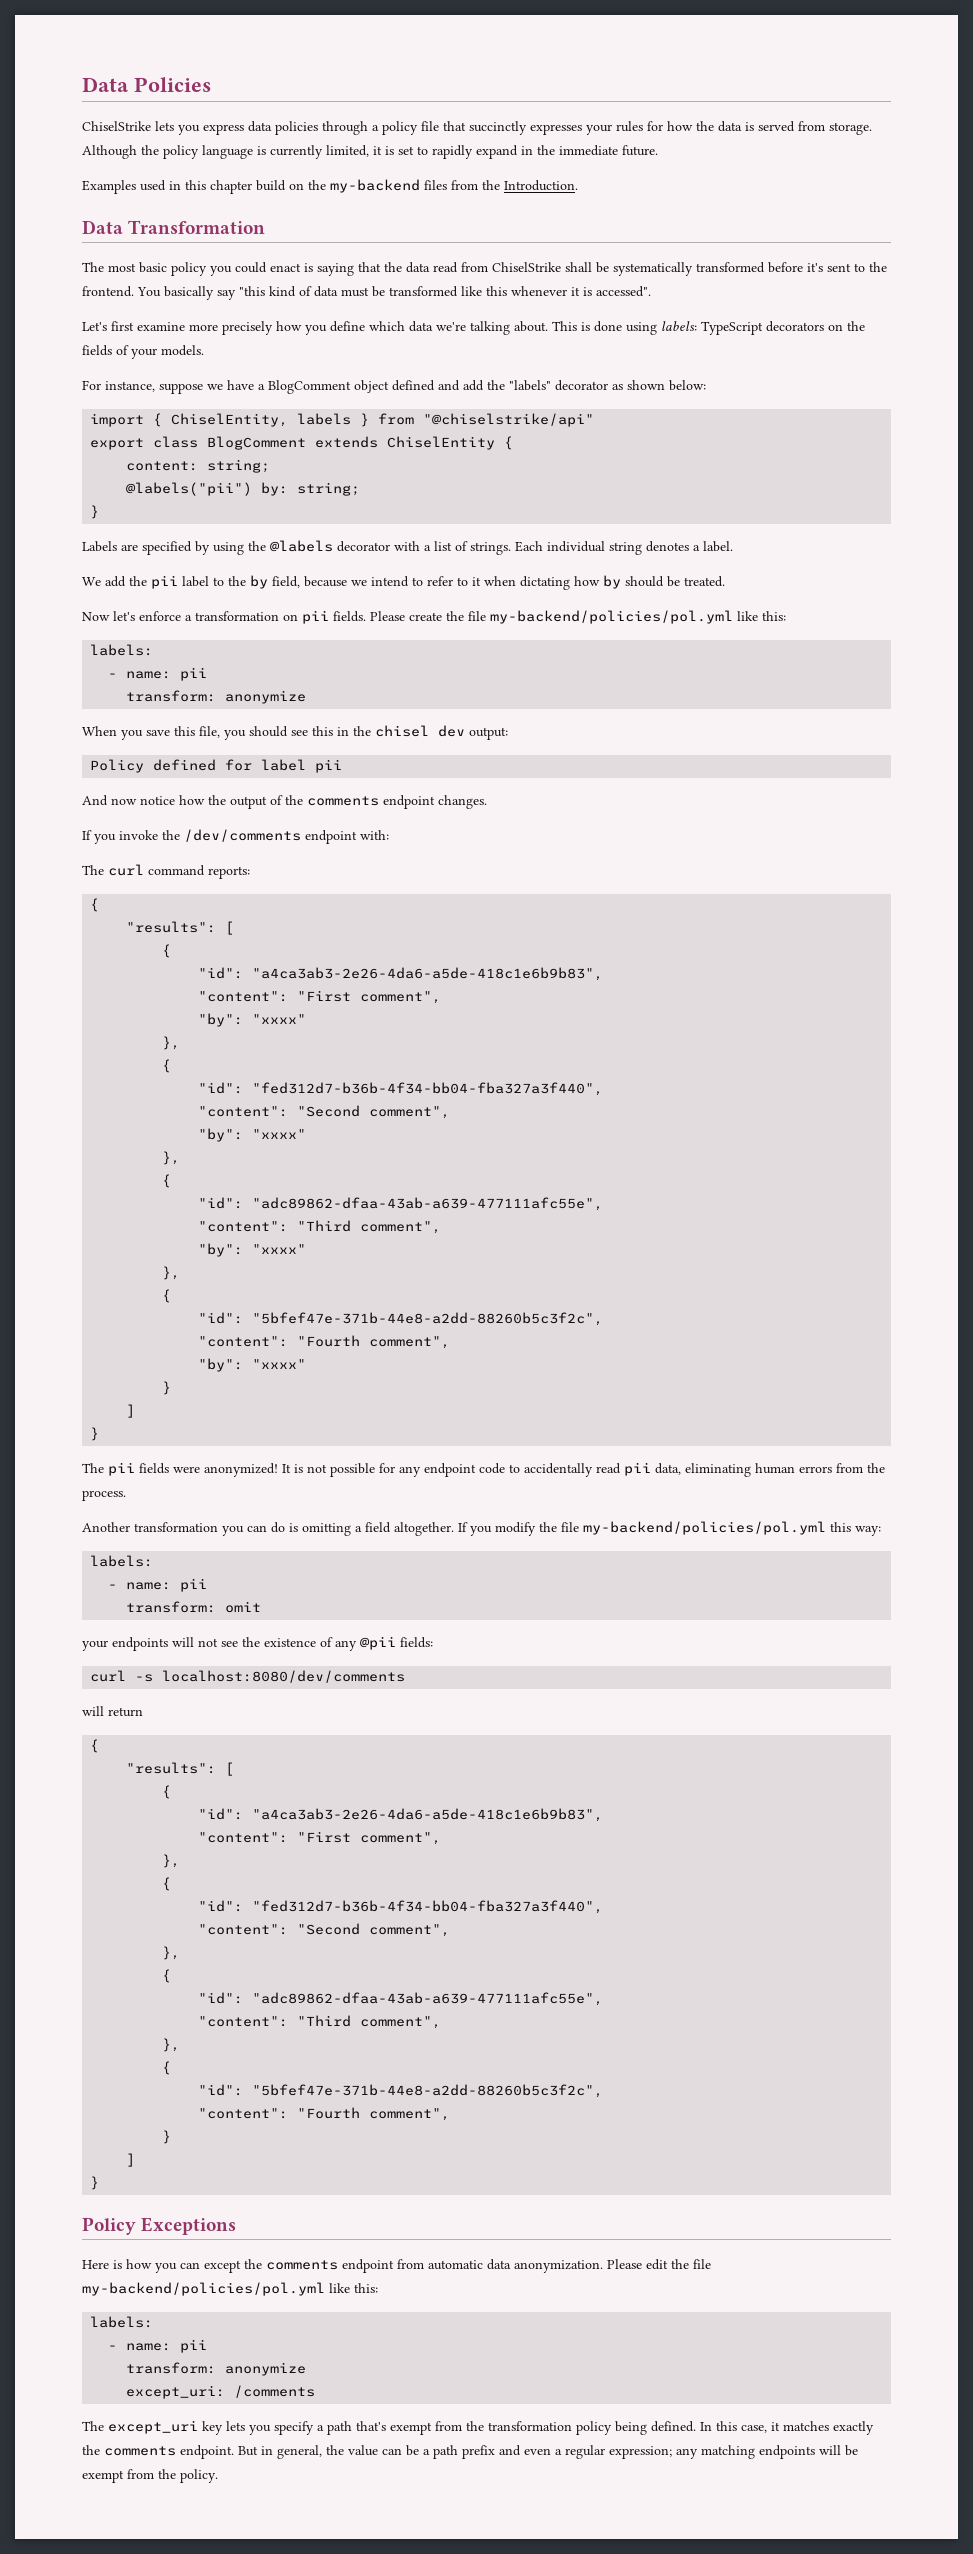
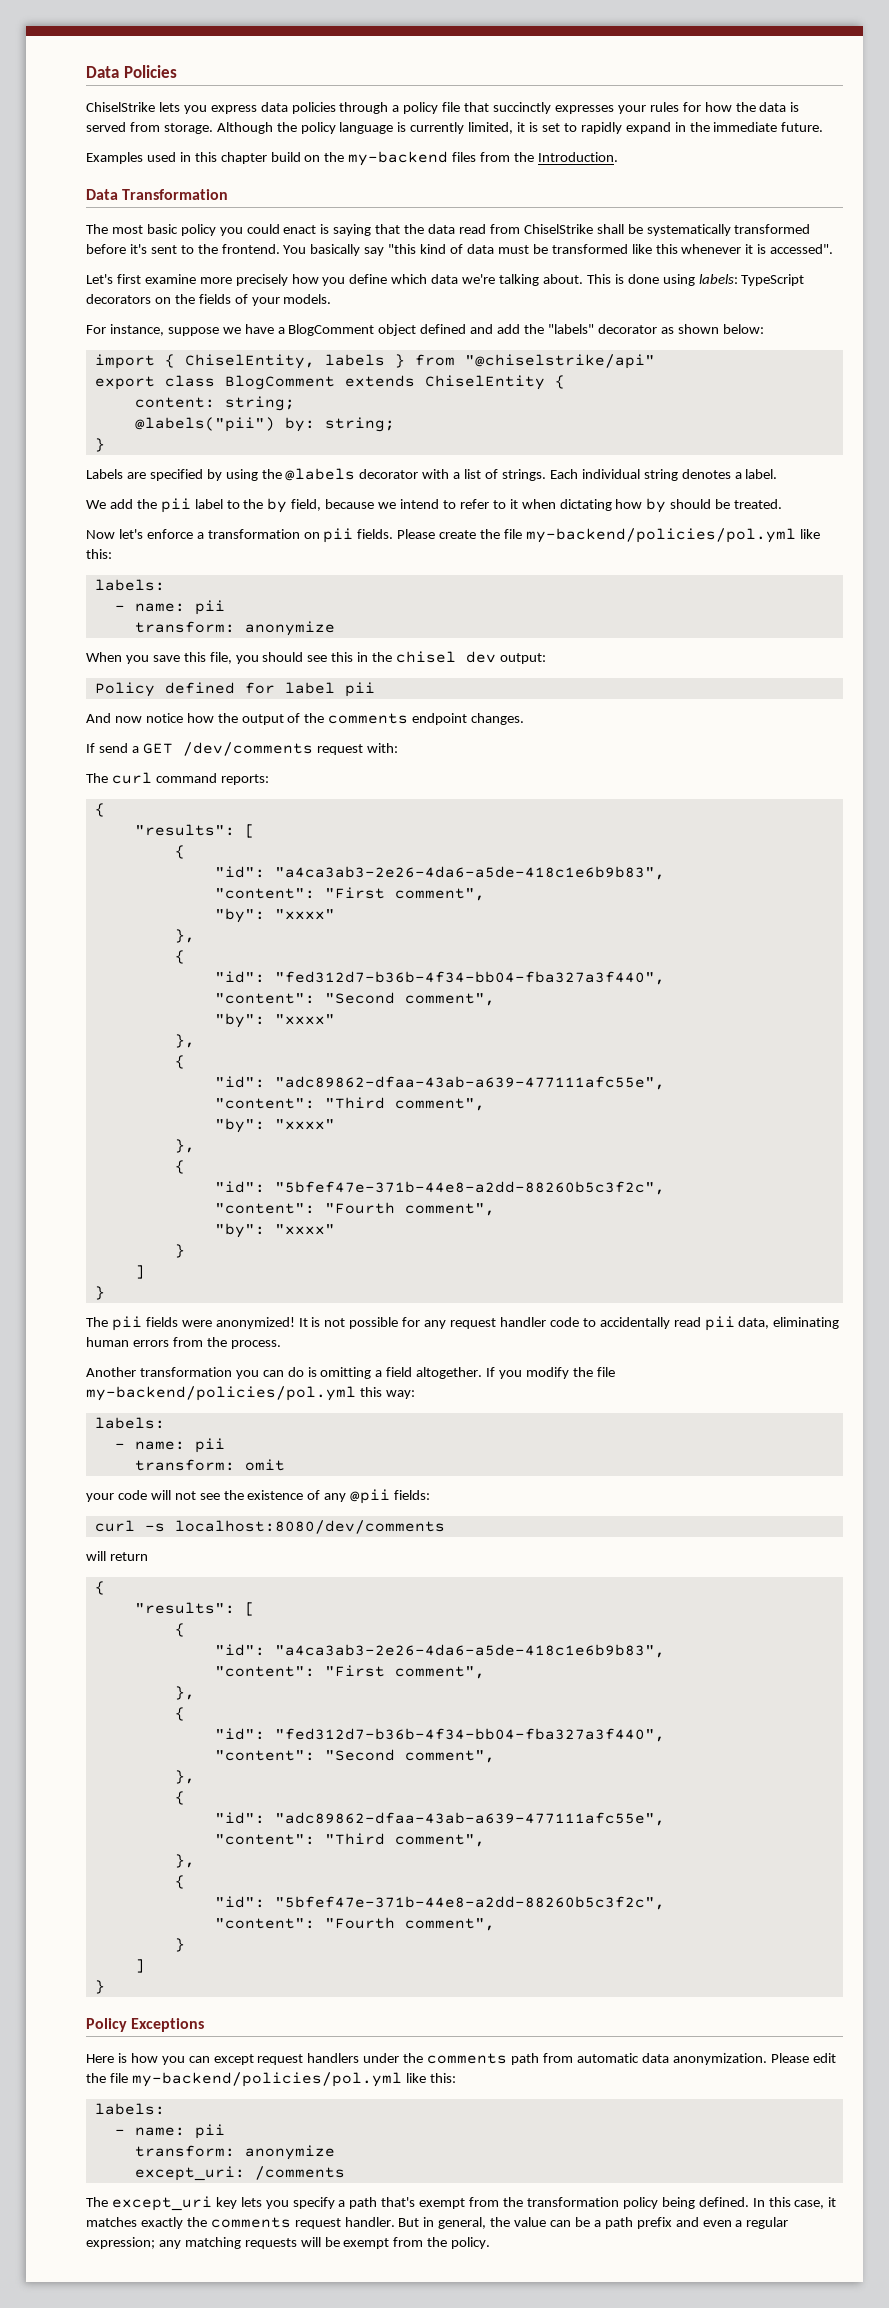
- If you invoke the /dev/comments endpoint with:
+ If send a GET /dev/comments request with:
- It is not possible for any endpoint code to accidentally read pii data, eliminating human errors from the process.
+ It is not possible for any request handler code to accidentally read pii data, eliminating human errors from the process.
- your endpoints will not see the existence of any @pii fields:
+ your code will not see the existence of any @pii fields:
- Here is how you can except the comments endpoint from automatic data anonymization.
+ Here is how you can except request handlers under the comments path from automatic data anonymization.
- In this case, it matches exactly the comments endpoint.
+ In this case, it matches exactly the comments request handler.
- But in general, the value can be a path prefix and even a regular expression; any matching endpoints will be exempt from the policy.
+ But in general, the value can be a path prefix and even a regular expression; any matching requests will be exempt from the policy.

